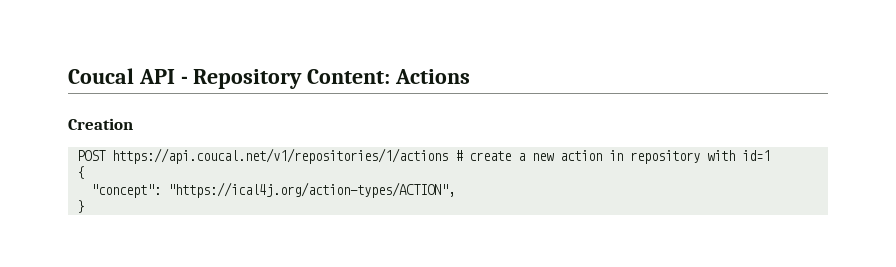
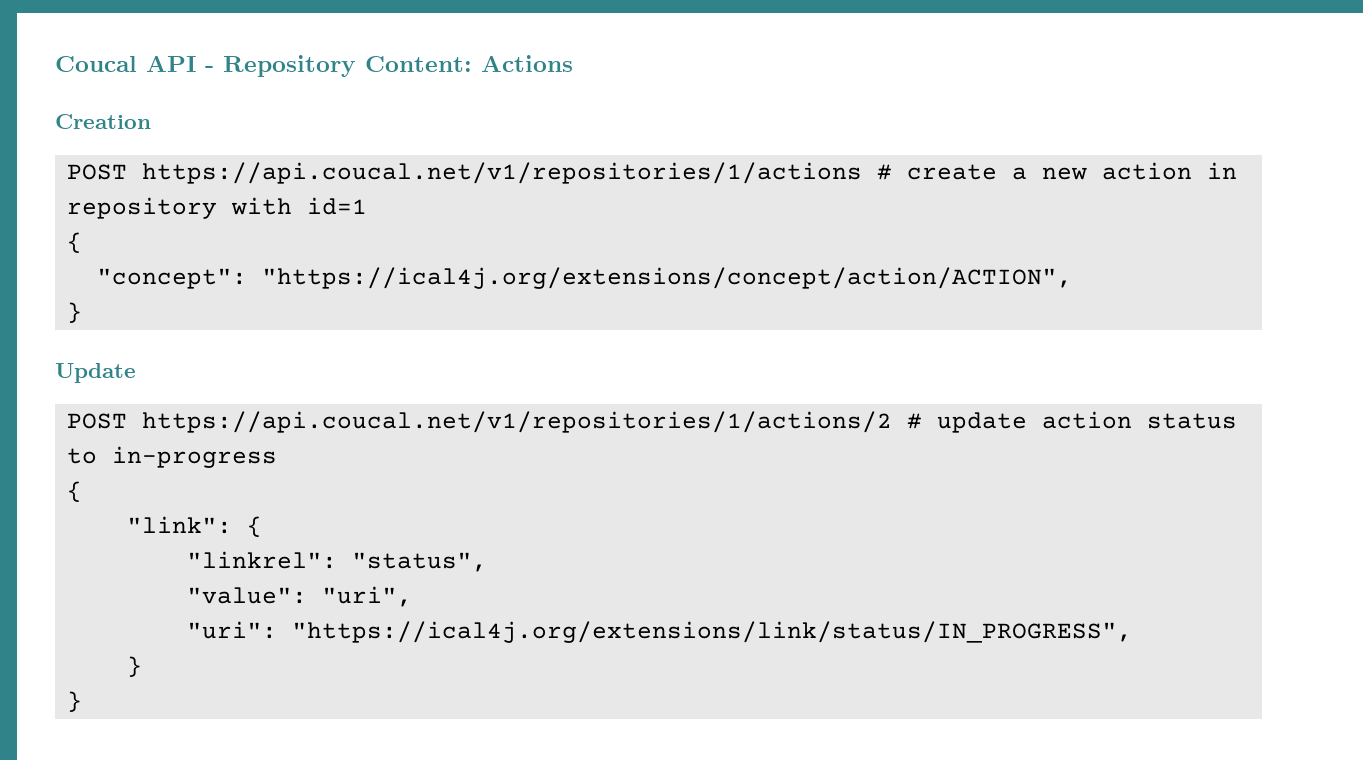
- "concept": "https://ical4j.org/action-types/ACTION",
+ "concept": "https://ical4j.org/extensions/concept/action/ACTION",
+ }
+ Update
+ POST https://api.coucal.net/v1/repositories/1/actions/2 # update action status to in-progress
+ {
+ "link": {
+ "linkrel": "status",
+ "value": "uri",
+ "uri": "https://ical4j.org/extensions/link/status/IN_PROGRESS",
+ }

